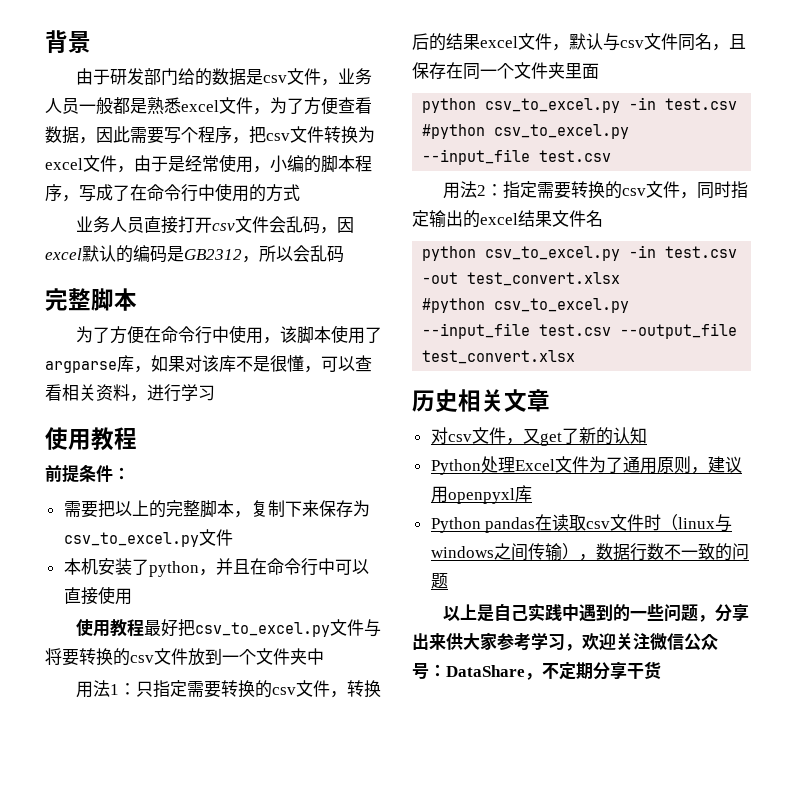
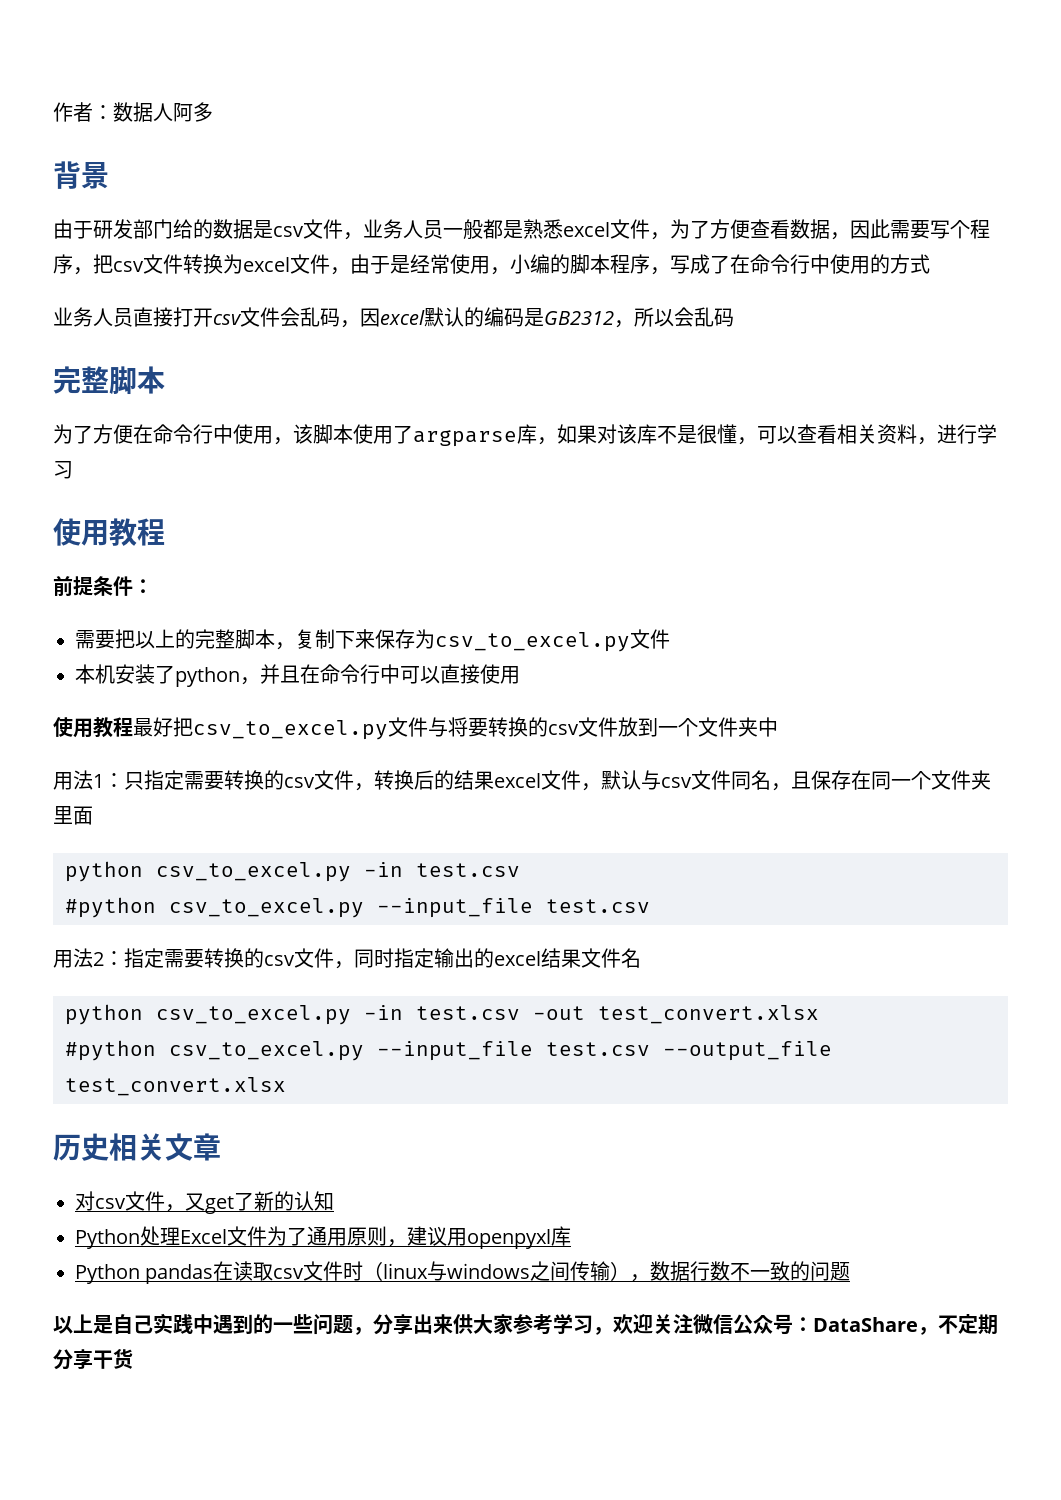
+ 作者：数据人阿多

